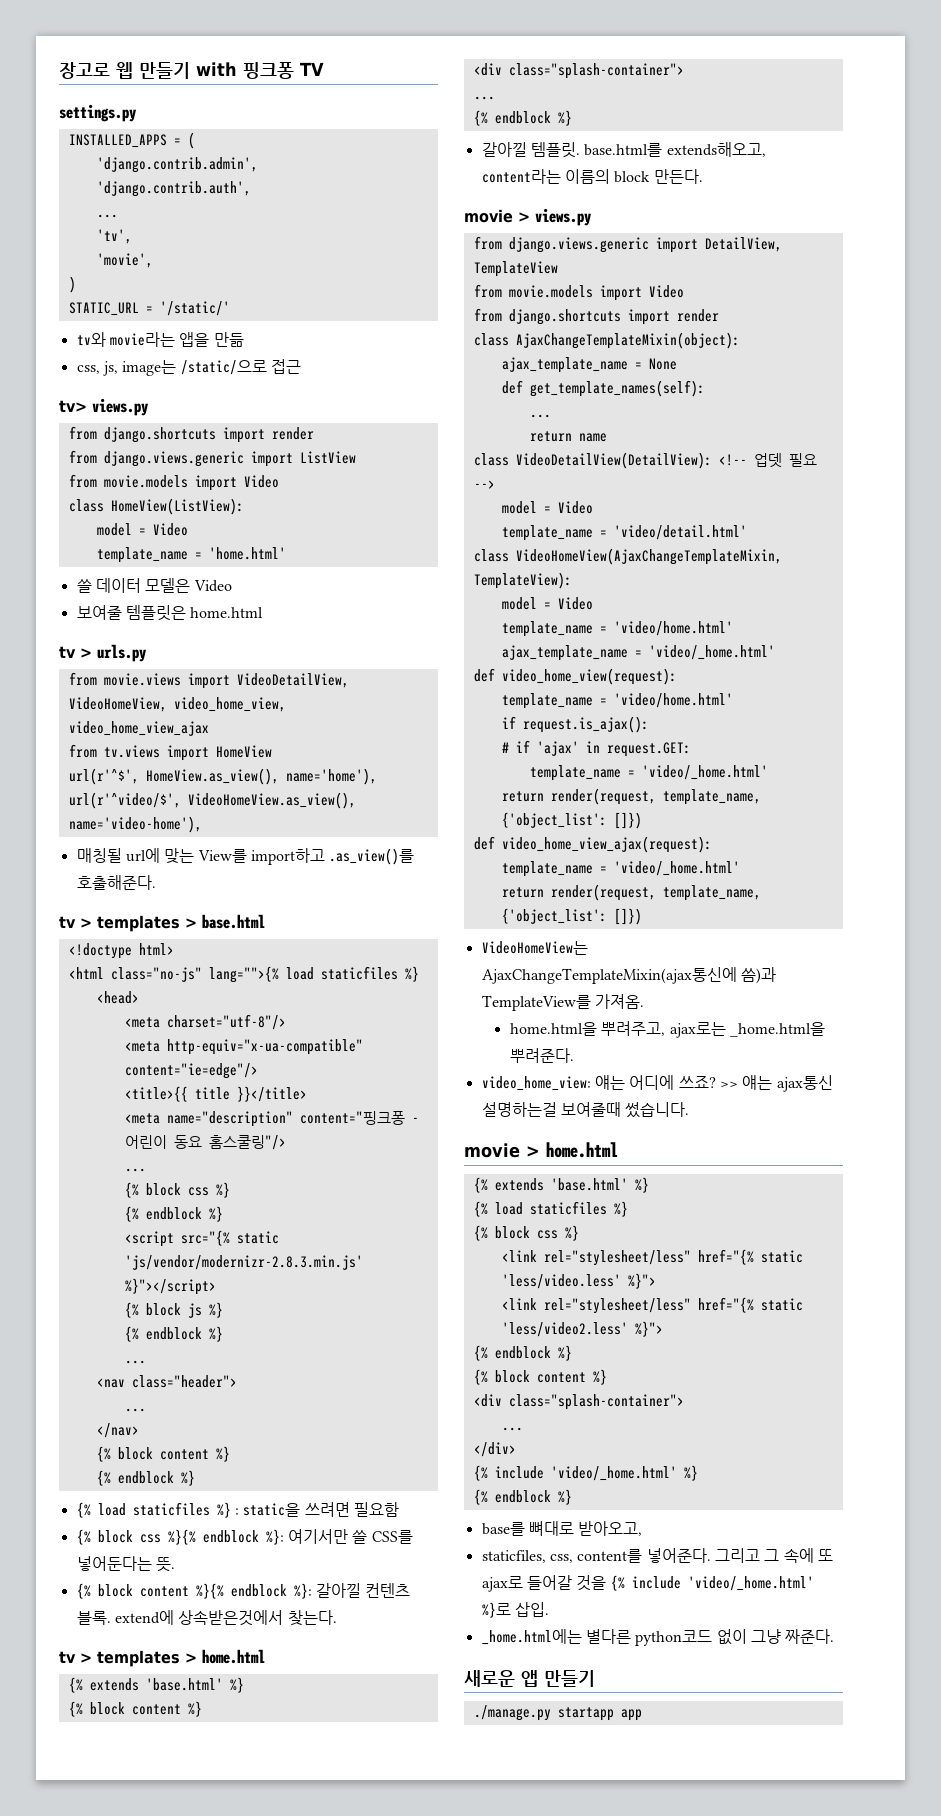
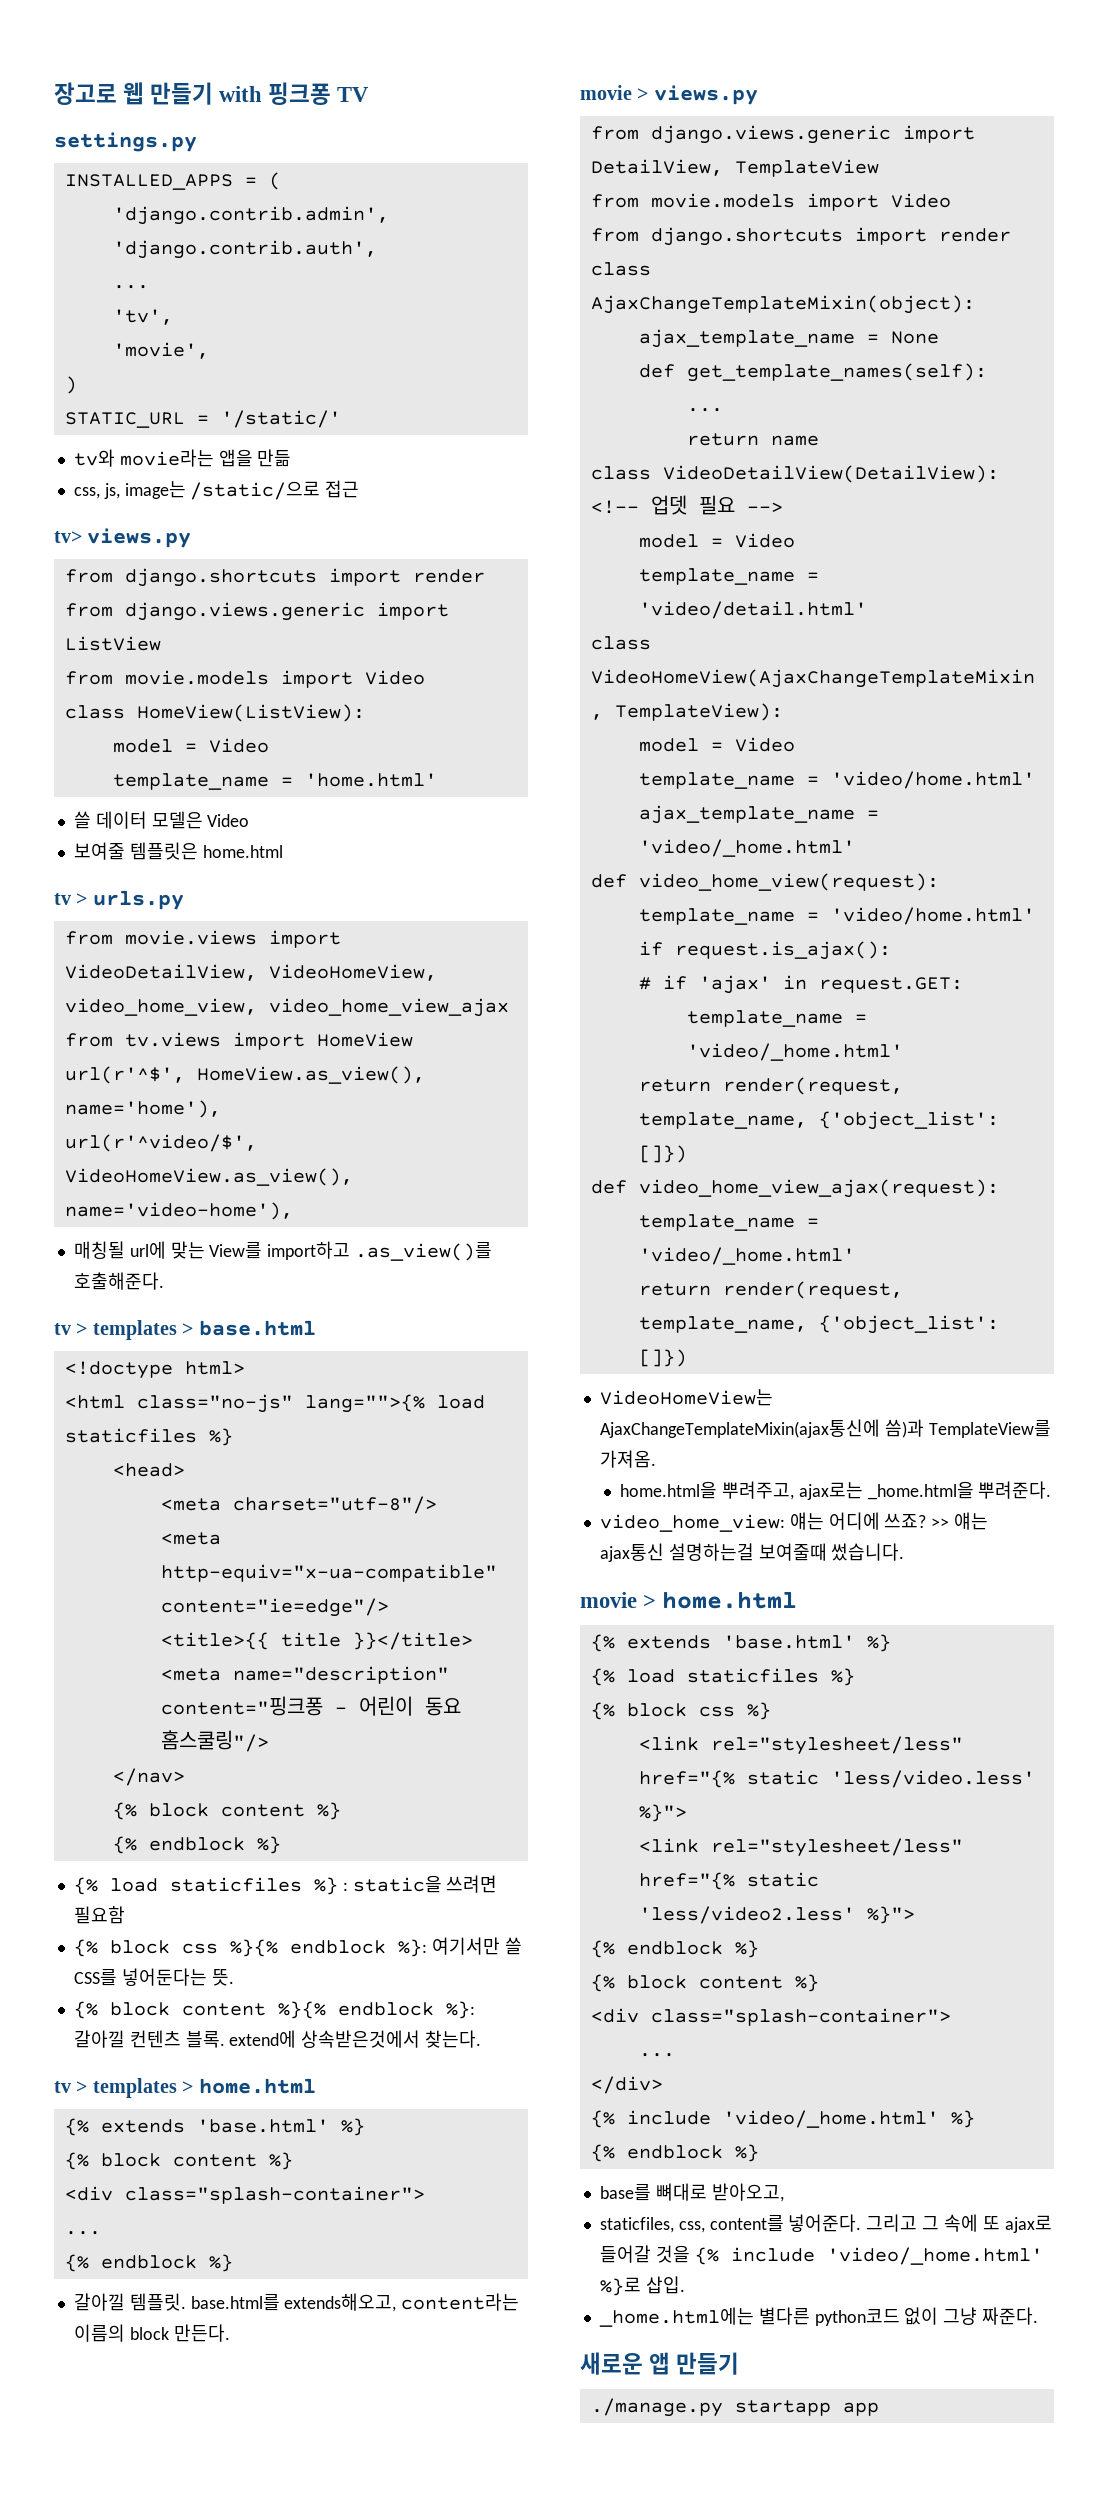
  <meta name="description" content="핑크퐁 - 어린이 동요 홈스쿨링"/>
- ...
- {% block css %}
- {% endblock %}
- <script src="{% static 'js/vendor/modernizr-2.8.3.min.js' %}"></script>
- {% block js %}
- {% endblock %}
- ...
- <nav class="header">
- ...

